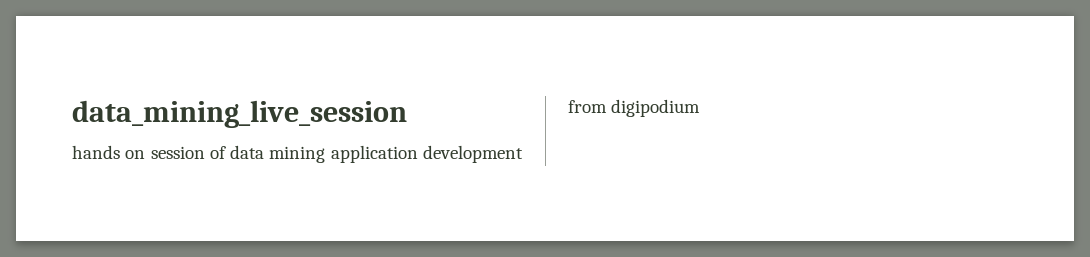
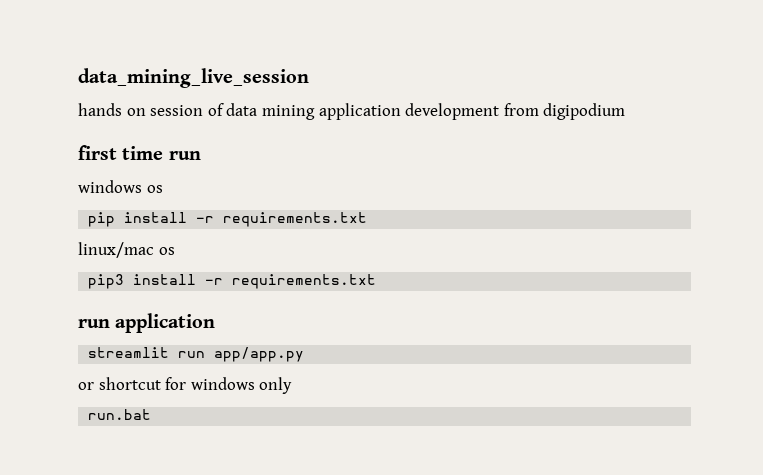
+ first time run
+ windows os
+ pip install -r requirements.txt
+ linux/mac os
+ pip3 install -r requirements.txt
+ run application
+ streamlit run app/app.py
+ or shortcut for windows only
+ run.bat

